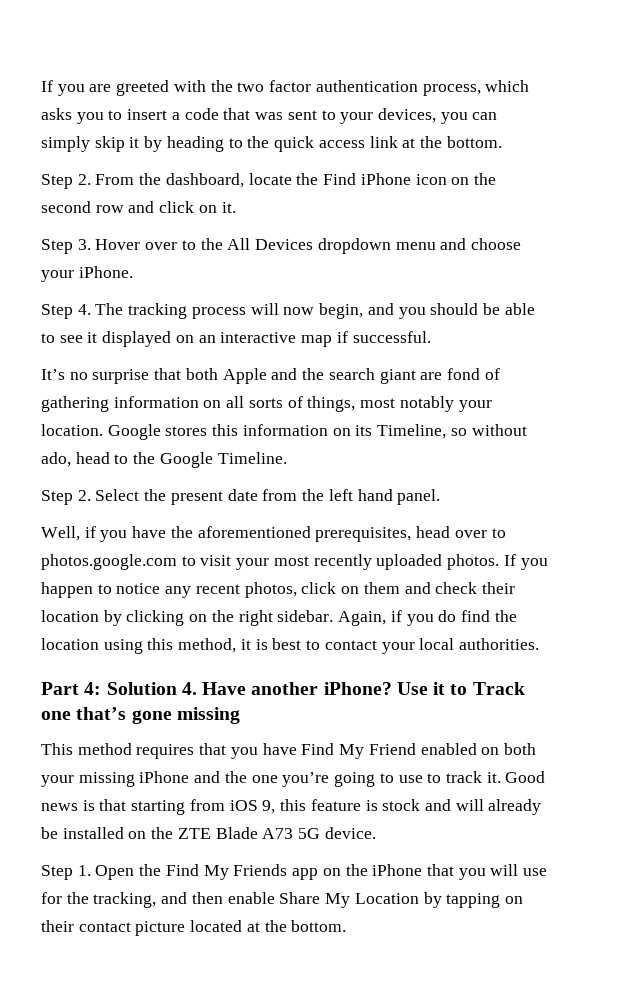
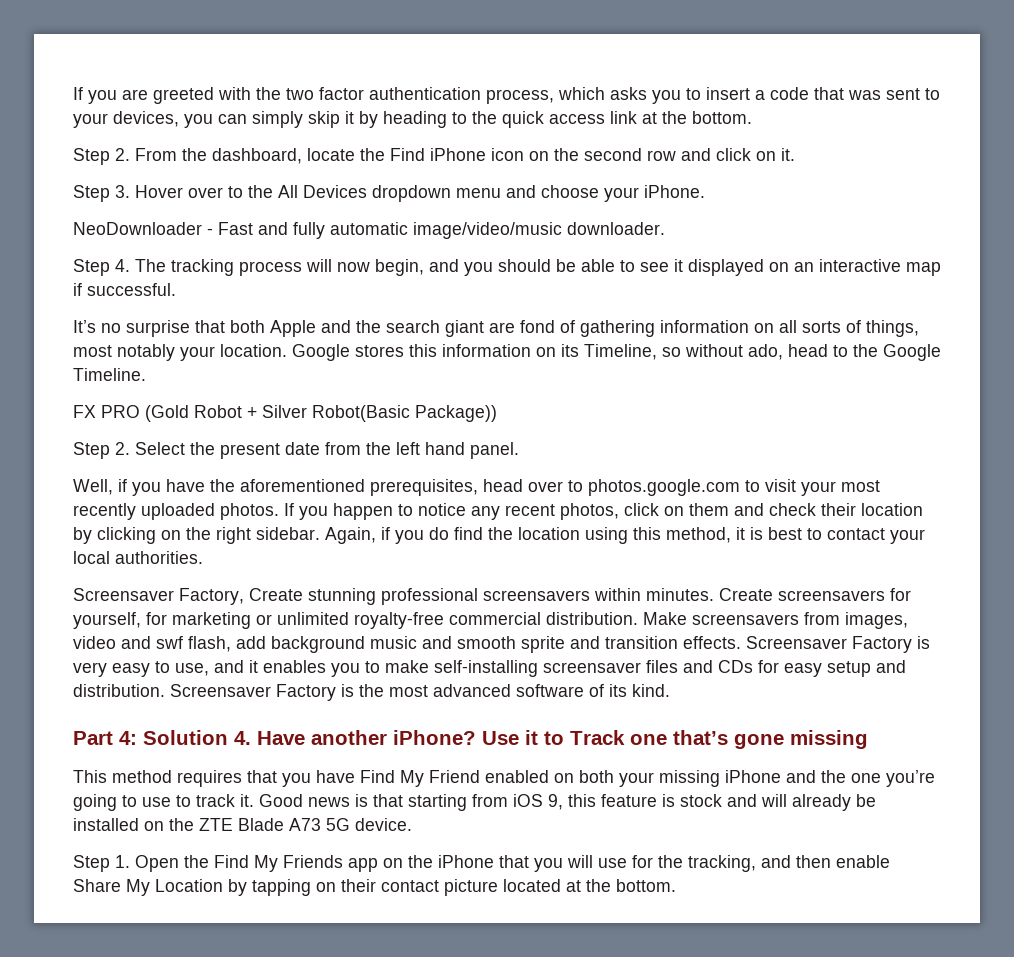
+ NeoDownloader - Fast and fully automatic image/video/music downloader.
+ FX PRO (Gold Robot + Silver Robot(Basic Package))
+ Screensaver Factory, Create stunning professional screensavers within minutes. Create screensavers for yourself, for marketing or unlimited royalty-free commercial distribution. Make screensavers from images, video and swf flash, add background music and smooth sprite and transition effects. Screensaver Factory is very easy to use, and it enables you to make self-installing screensaver files and CDs for easy setup and distribution. Screensaver Factory is the most advanced software of its kind.

